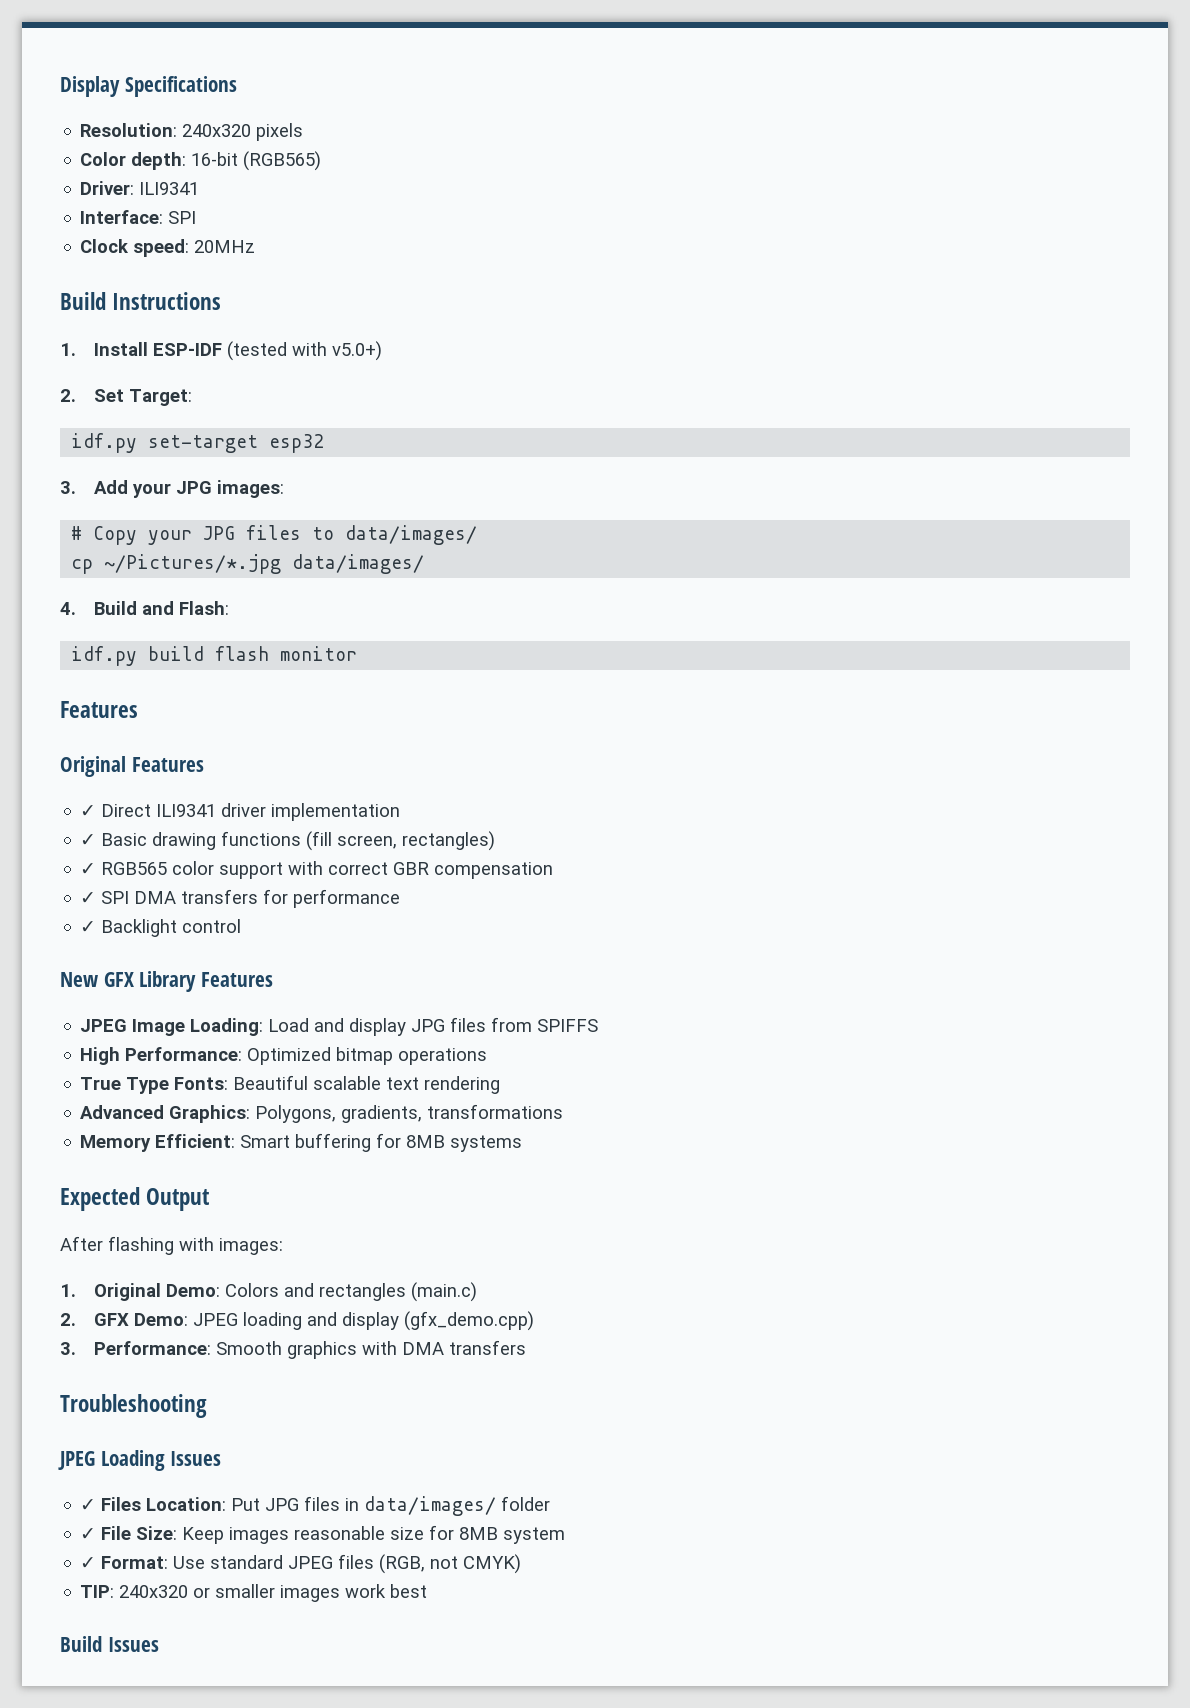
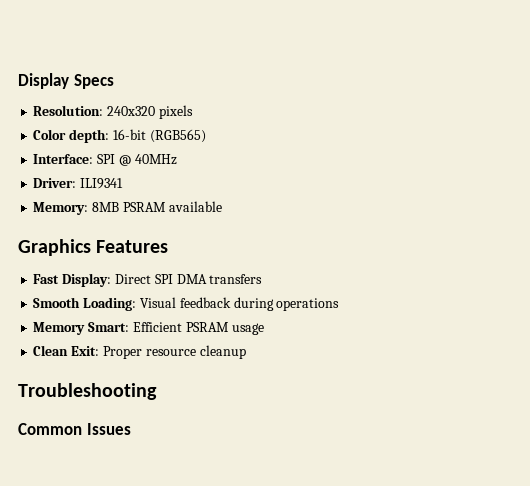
- Display Specifications
+ Display Specs
+ Interface: SPI @ 40MHz
  Driver: ILI9341
- Interface: SPI
- Clock speed: 20MHz
- Build Instructions
- 1. Install ESP-IDF (tested with v5.0+)
- 2. Set Target:
- idf.py set-target esp32
- 3. Add your JPG images:
- # Copy your JPG files to data/images/
- cp ~/Pictures/*.jpg data/images/
- 4. Build and Flash:
- idf.py build flash monitor
- Features
- Original Features
- ✓ Direct ILI9341 driver implementation
- ✓ Basic drawing functions (fill screen, rectangles)
- ✓ RGB565 color support with correct GBR compensation
- ✓ SPI DMA transfers for performance
- ✓ Backlight control
- New GFX Library Features
- JPEG Image Loading: Load and display JPG files from SPIFFS
- High Performance: Optimized bitmap operations
- True Type Fonts: Beautiful scalable text rendering
- Advanced Graphics: Polygons, gradients, transformations
- Memory Efficient: Smart buffering for 8MB systems
- Expected Output
- After flashing with images:
- 1. Original Demo: Colors and rectangles (main.c)
- 2. GFX Demo: JPEG loading and display (gfx_demo.cpp)
- 3. Performance: Smooth graphics with DMA transfers
+ Memory: 8MB PSRAM available
+ Graphics Features
+ Fast Display: Direct SPI DMA transfers
+ Smooth Loading: Visual feedback during operations
+ Memory Smart: Efficient PSRAM usage
+ Clean Exit: Proper resource cleanup
- JPEG Loading Issues
- ✓ Files Location: Put JPG files in data/images/ folder
- ✓ File Size: Keep images reasonable size for 8MB system
- ✓ Format: Use standard JPEG files (RGB, not CMYK)
- TIP: 240x320 or smaller images work best
- Build Issues
+ Common Issues

